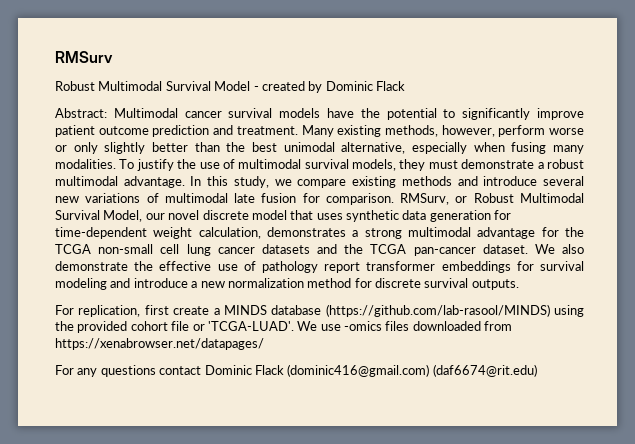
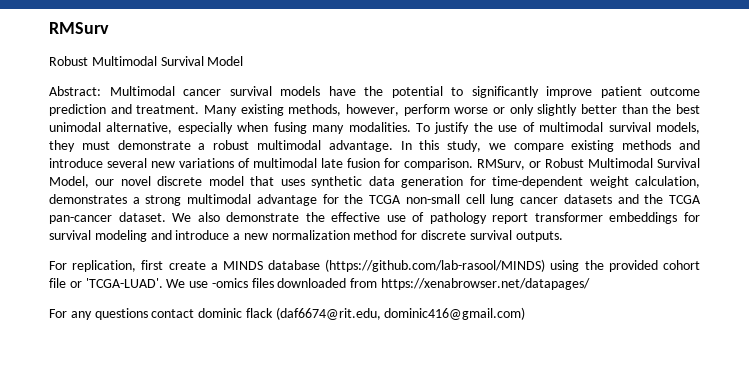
- Robust Multimodal Survival Model - created by Dominic Flack
+ Robust Multimodal Survival Model
- For any questions contact Dominic Flack (dominic416@gmail.com) (daf6674@rit.edu)
+ For any questions contact dominic flack (daf6674@rit.edu, dominic416@gmail.com)

